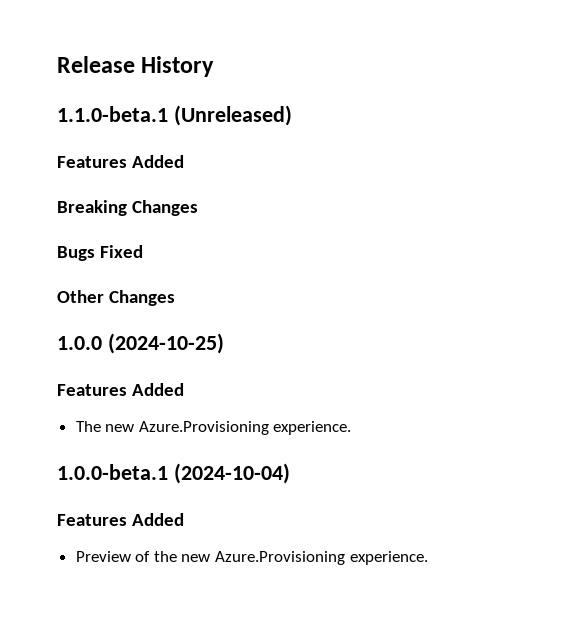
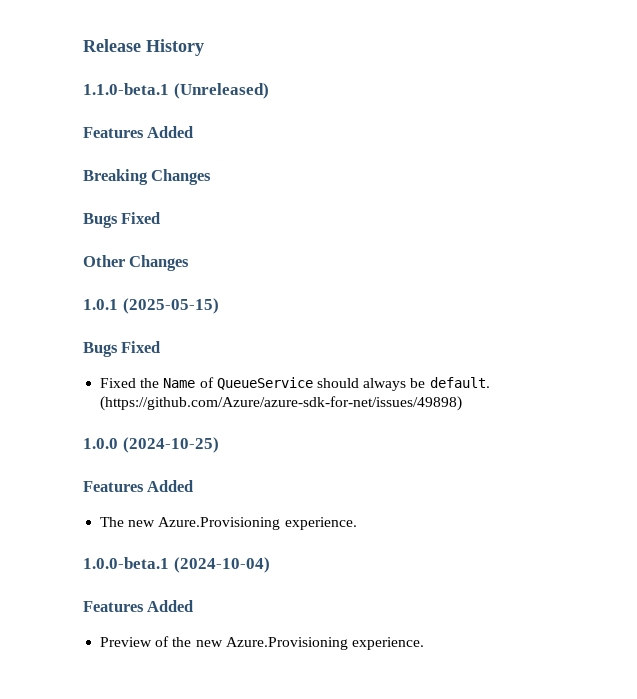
+ 1.0.1 (2025-05-15)
+ Bugs Fixed
+ Fixed the Name of QueueService should always be default. (https://github.com/Azure/azure-sdk-for-net/issues/49898)

